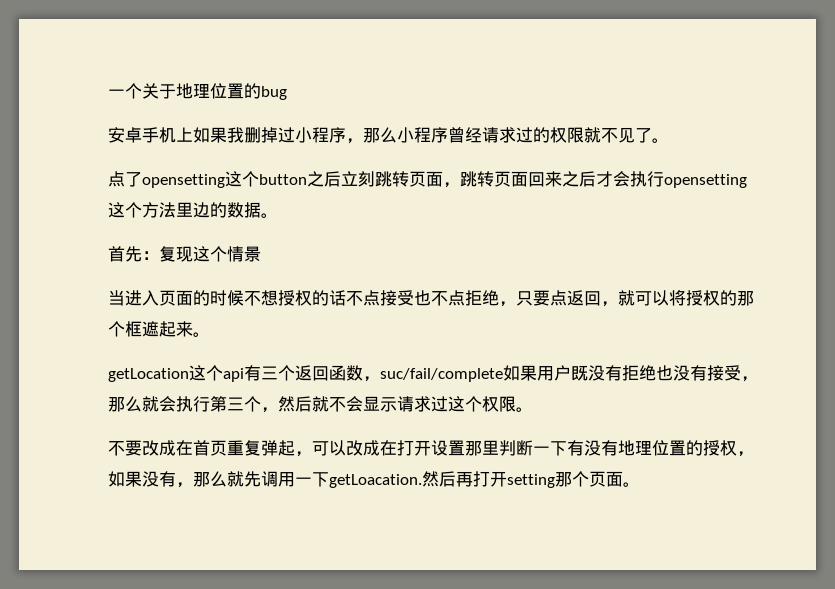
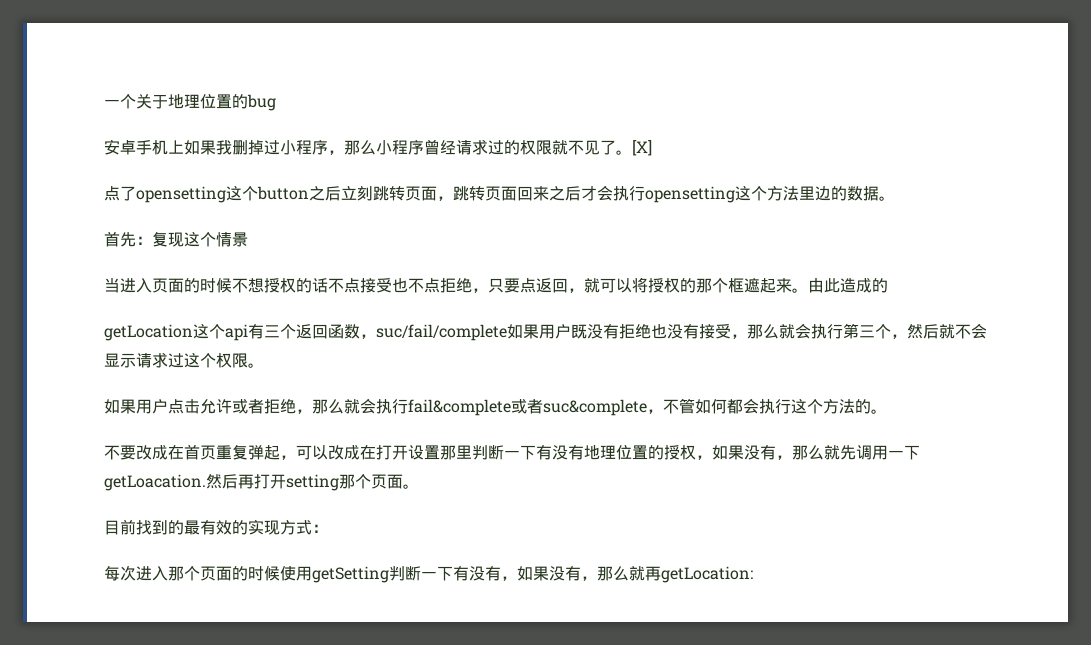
+ [X]
+ 由此造成的
+ 如果用户点击允许或者拒绝，那么就会执行fail&complete或者suc&complete，不管如何都会执行这个方法的。
+ 目前找到的最有效的实现方式：
+ 每次进入那个页面的时候使用getSetting判断一下有没有，如果没有，那么就再getLocation:

